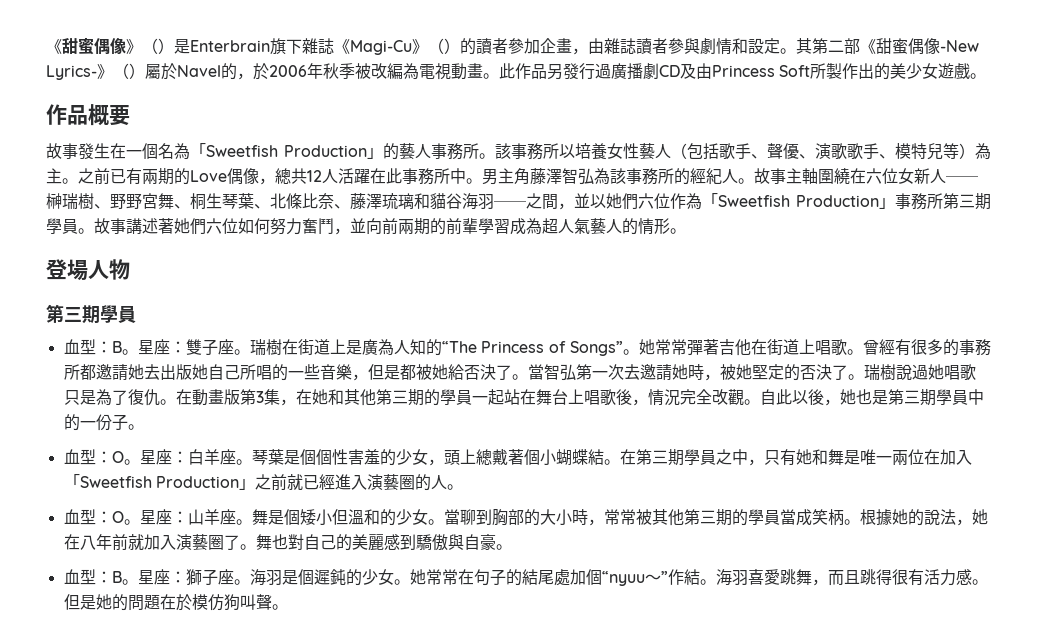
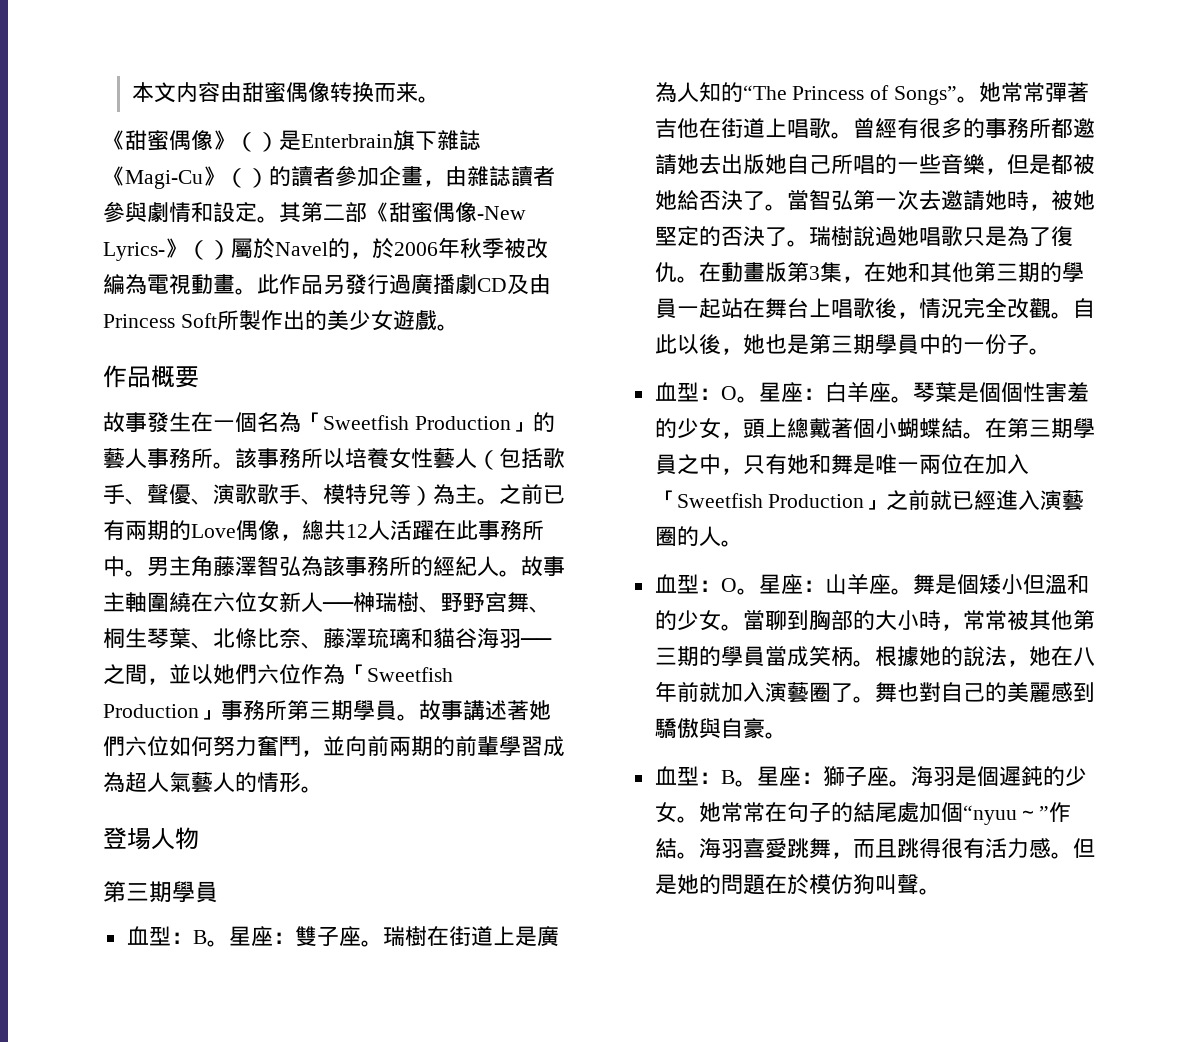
+ 本文内容由甜蜜偶像转换而来。

